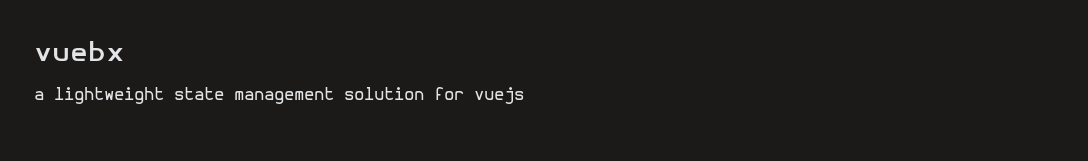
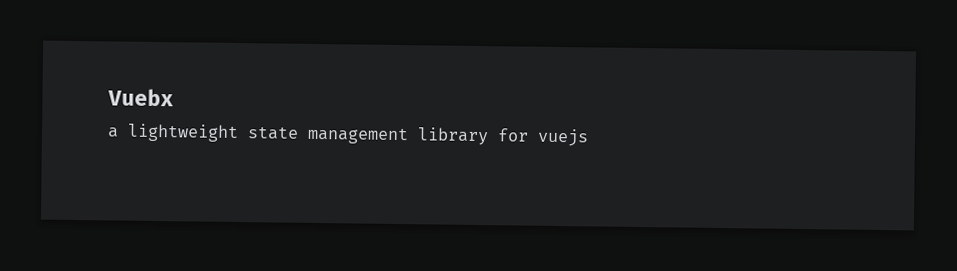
- vuebx
+ Vuebx
- a lightweight state management solution for vuejs
+ a lightweight state management library for vuejs

